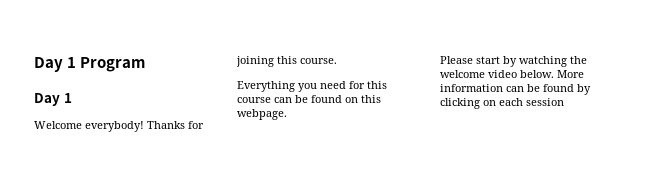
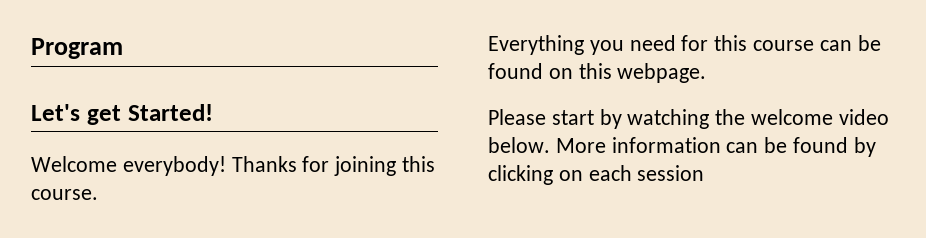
- Day 1 Program
- Day 1
+ Program
+ Let's get Started!

